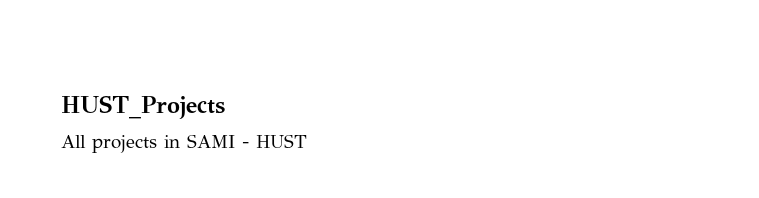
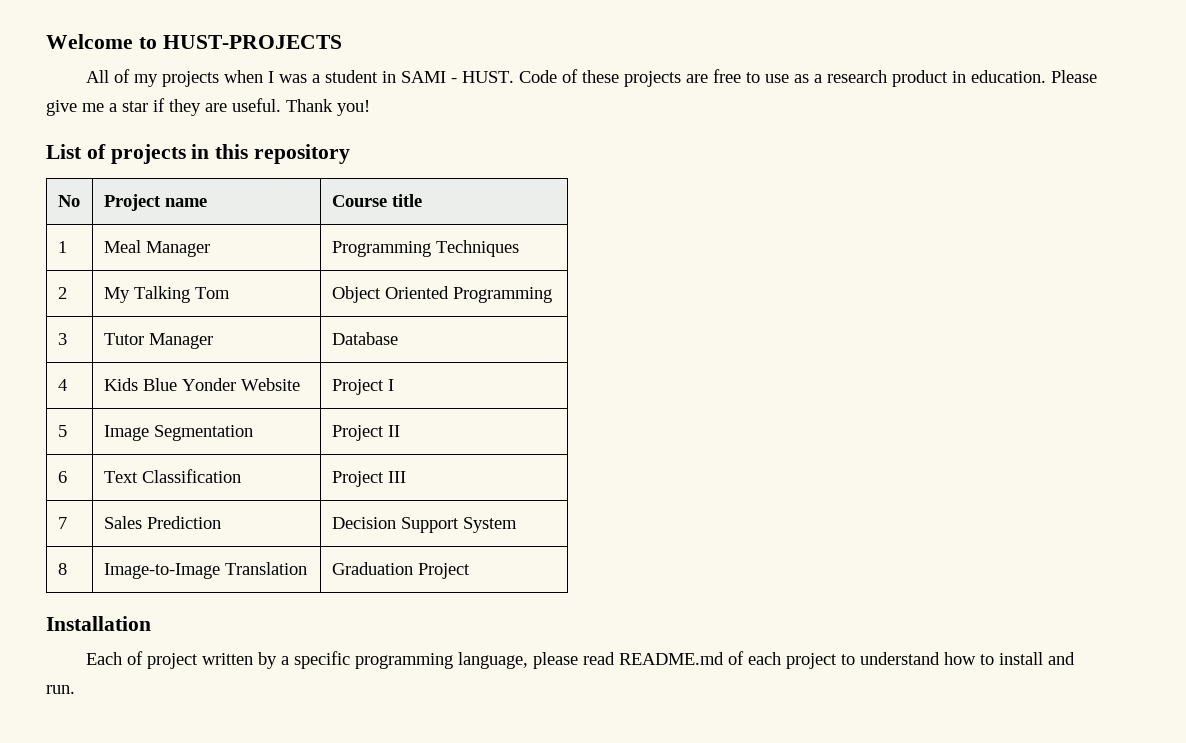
- HUST_Projects
- All projects in SAMI - HUST
+ Welcome to HUST-PROJECTS
+ All of my projects when I was a student in SAMI - HUST. Code of these projects are free to use as a research product in education. Please give me a star if they are useful. Thank you!
+ List of projects in this repository
+ No | Project name | Course title
+ 1 | Meal Manager | Programming Techniques
+ 2 | My Talking Tom | Object Oriented Programming
+ 3 | Tutor Manager | Database
+ 4 | Kids Blue Yonder Website | Project I
+ 5 | Image Segmentation | Project II
+ 6 | Text Classification | Project III
+ 7 | Sales Prediction | Decision Support System
+ 8 | Image-to-Image Translation | Graduation Project
+ Installation
+ Each of project written by a specific programming language, please read README.md of each project to understand how to install and run.

